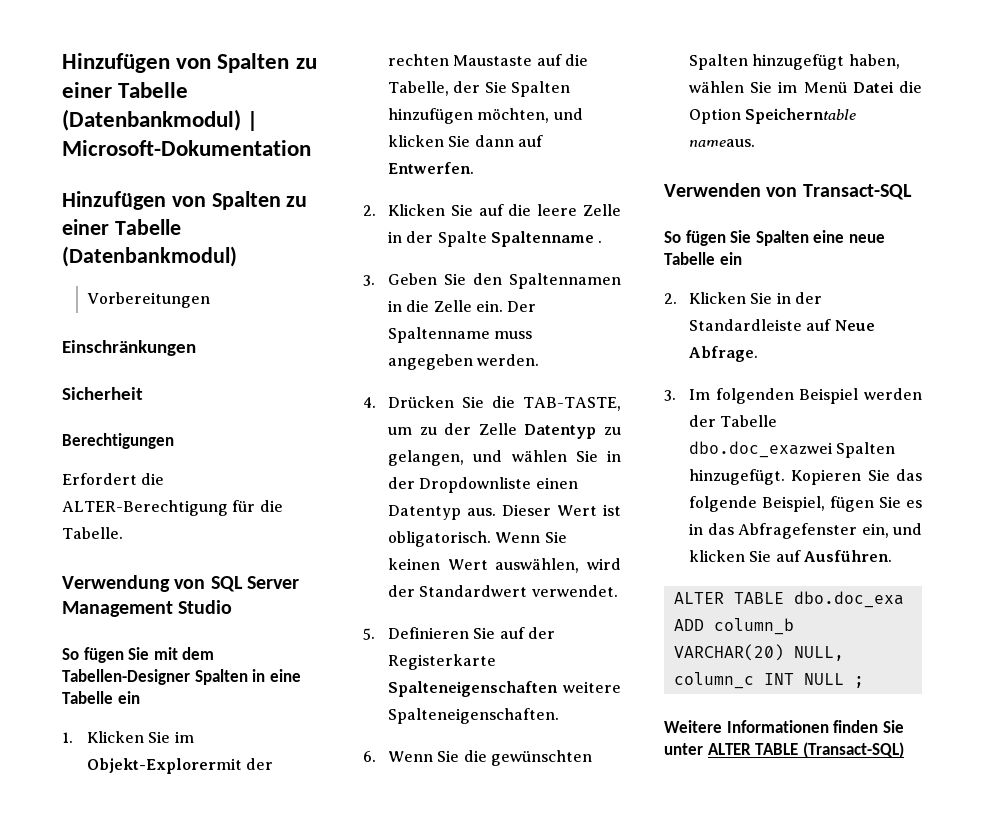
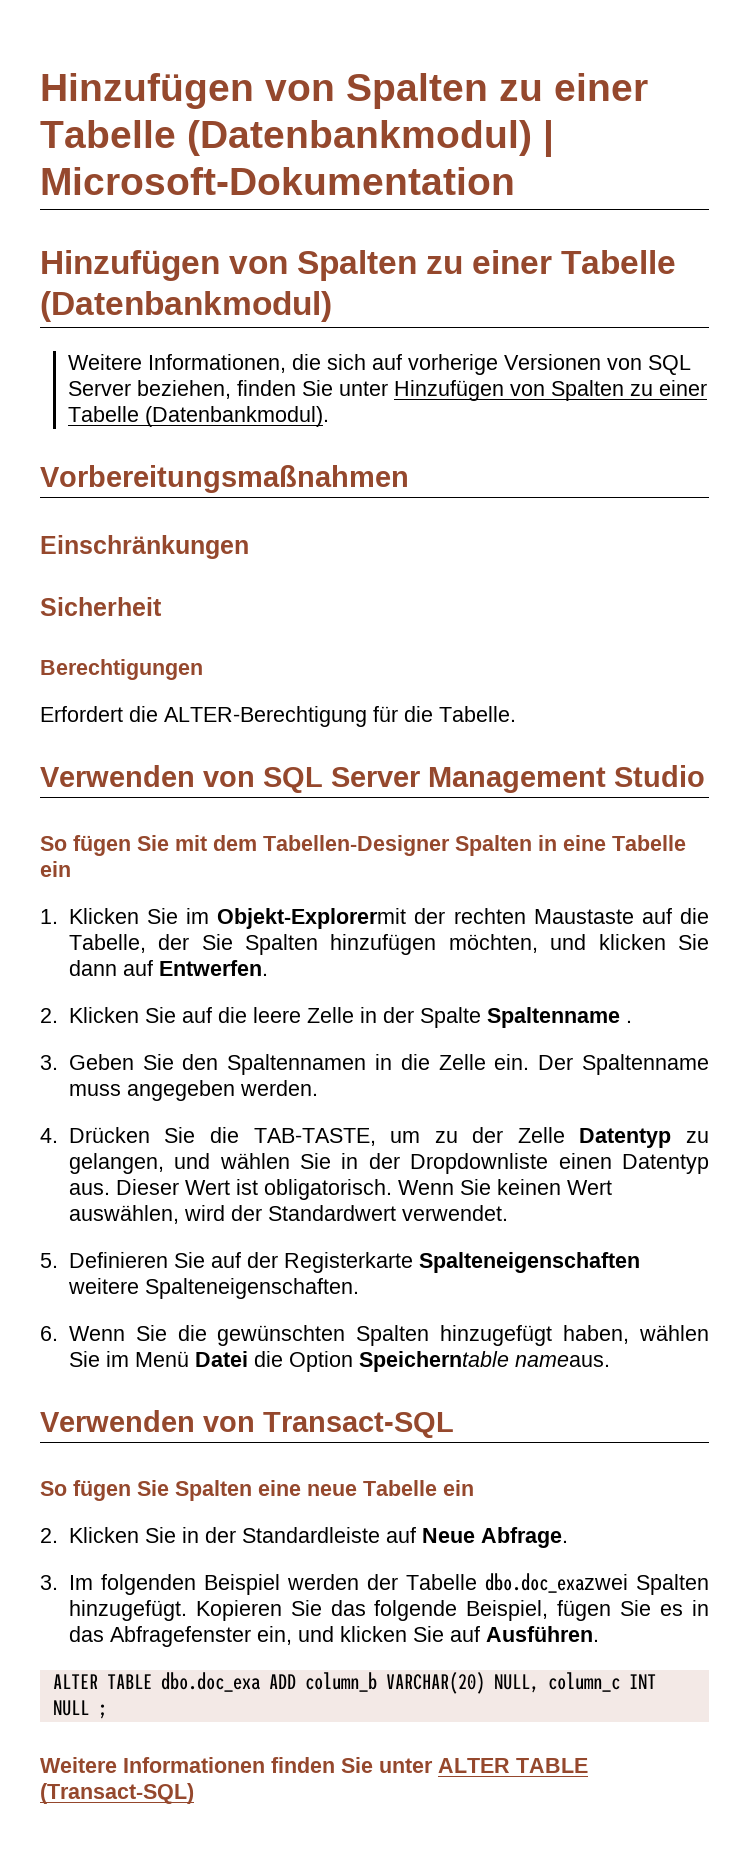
- Vorbereitungen
+ Weitere Informationen, die sich auf vorherige Versionen von SQL Server beziehen, finden Sie unter Hinzufügen von Spalten zu einer Tabelle (Datenbankmodul).
+ Vorbereitungsmaßnahmen
- Verwendung von SQL Server Management Studio
+ Verwenden von SQL Server Management Studio

